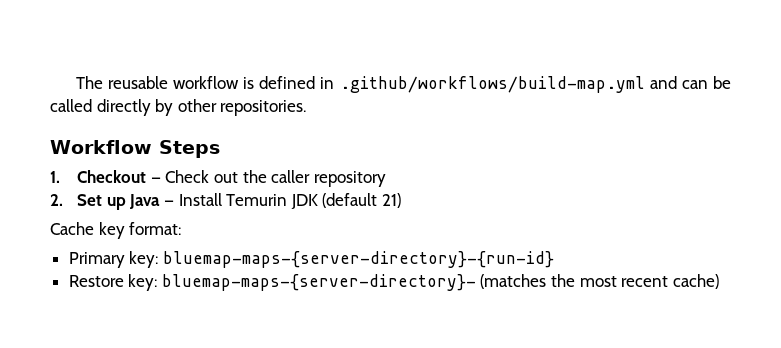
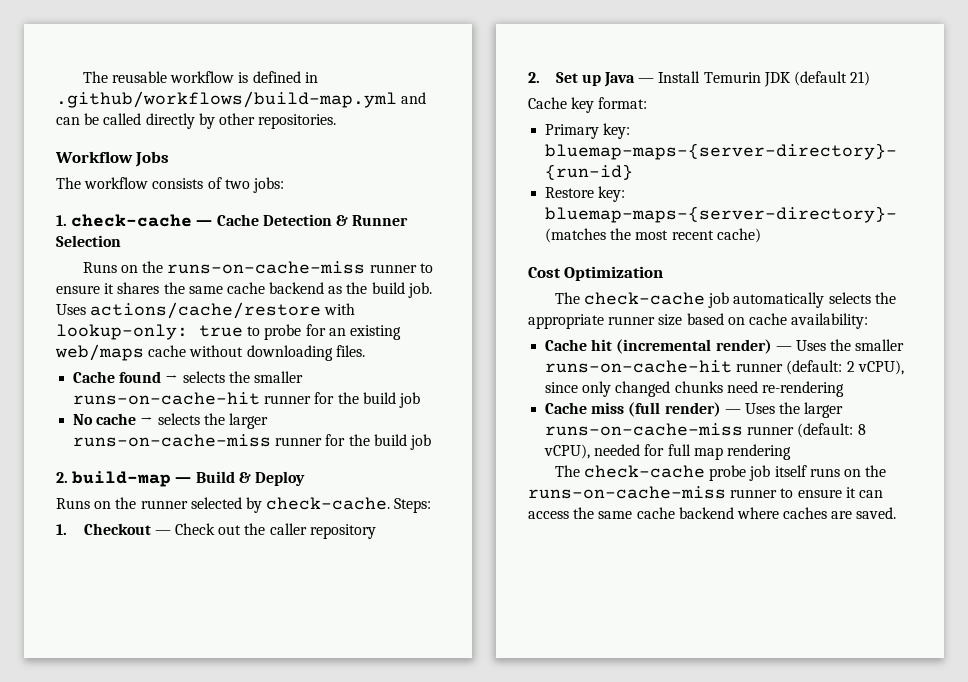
- Workflow Steps
+ Workflow Jobs
+ The workflow consists of two jobs:
+ 1. check-cache — Cache Detection & Runner Selection
+ Runs on the runs-on-cache-miss runner to ensure it shares the same cache backend as the build job. Uses actions/cache/restore with lookup-only: true to probe for an existing web/maps cache without downloading files.
+ Cache found → selects the smaller runs-on-cache-hit runner for the build job
+ No cache → selects the larger runs-on-cache-miss runner for the build job
+ 2. build-map — Build & Deploy
+ Runs on the runner selected by check-cache. Steps:
+ Cost Optimization
+ The check-cache job automatically selects the appropriate runner size based on cache availability:
+ Cache hit (incremental render) — Uses the smaller runs-on-cache-hit runner (default: 2 vCPU), since only changed chunks need re-rendering
+ Cache miss (full render) — Uses the larger runs-on-cache-miss runner (default: 8 vCPU), needed for full map rendering
+ The check-cache probe job itself runs on the runs-on-cache-miss runner to ensure it can access the same cache backend where caches are saved.

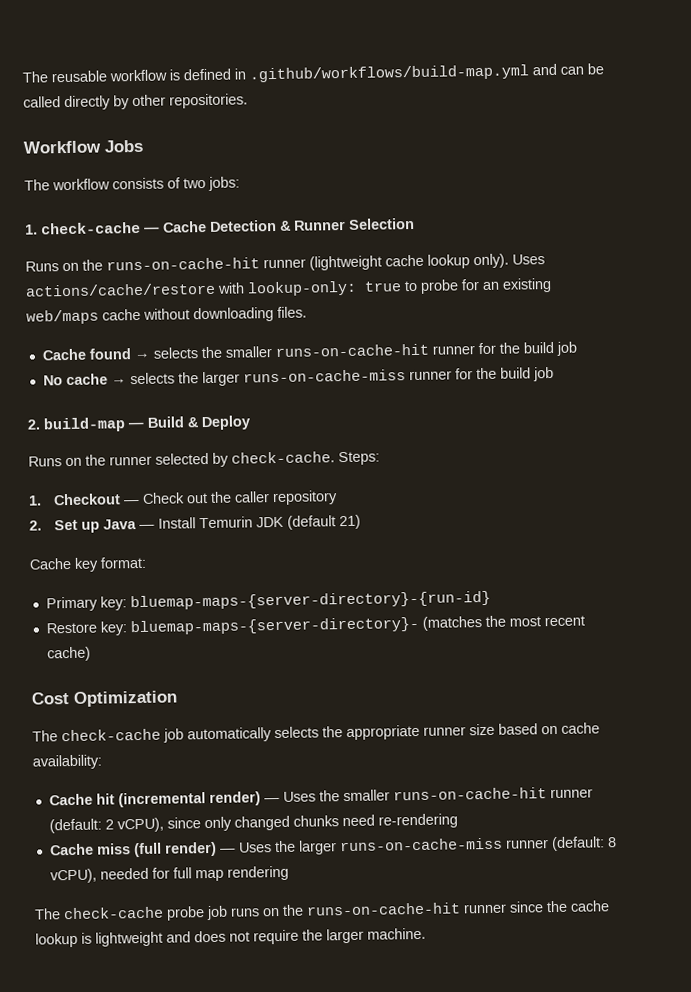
- Runs on the runs-on-cache-miss runner to ensure it shares the same cache backend as the build job.
+ Runs on the runs-on-cache-hit runner (lightweight cache lookup only).
- The check-cache probe job itself runs on the runs-on-cache-miss runner to ensure it can access the same cache backend where caches are saved.
+ The check-cache probe job runs on the runs-on-cache-hit runner since the cache lookup is lightweight and does not require the larger machine.

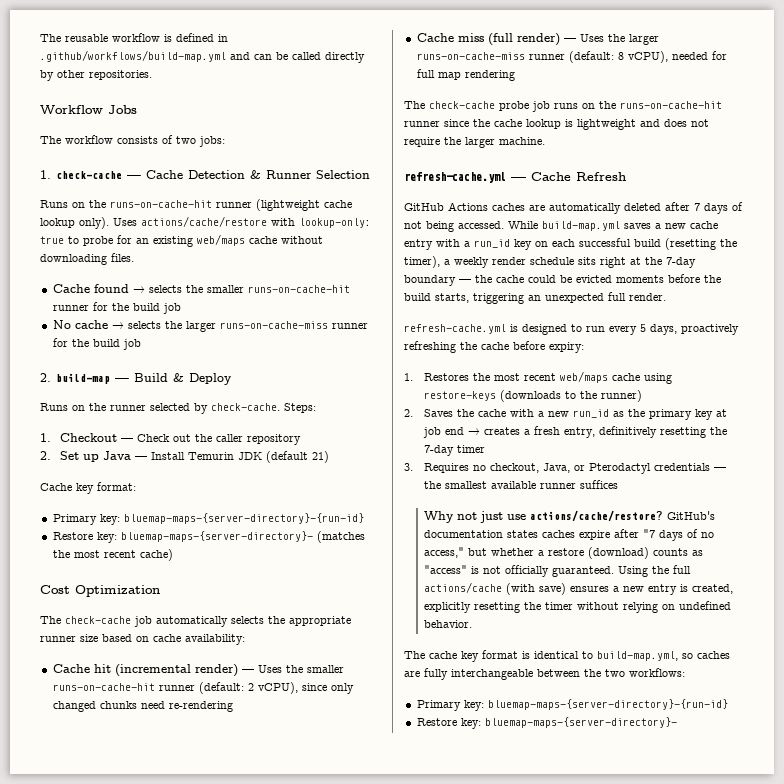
+ refresh-cache.yml — Cache Refresh
+ GitHub Actions caches are automatically deleted after 7 days of not being accessed. While build-map.yml saves a new cache entry with a run_id key on each successful build (resetting the timer), a weekly render schedule sits right at the 7-day boundary — the cache could be evicted moments before the build starts, triggering an unexpected full render.
+ refresh-cache.yml is designed to run every 5 days, proactively refreshing the cache before expiry:
+ 1. Restores the most recent web/maps cache using restore-keys (downloads to the runner)
+ 2. Saves the cache with a new run_id as the primary key at job end → creates a fresh entry, definitively resetting the 7-day timer
+ 3. Requires no checkout, Java, or Pterodactyl credentials — the smallest available runner suffices
+ Why not just use actions/cache/restore? GitHub's documentation states caches expire after "7 days of no access," but whether a restore (download) counts as "access" is not officially guaranteed. Using the full actions/cache (with save) ensures a new entry is created, explicitly resetting the timer without relying on undefined behavior.
+ The cache key format is identical to build-map.yml, so caches are fully interchangeable between the two workflows:
+ Primary key: bluemap-maps-{server-directory}-{run-id}
+ Restore key: bluemap-maps-{server-directory}-

